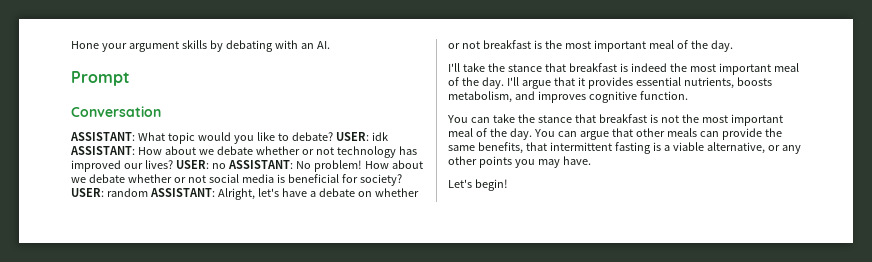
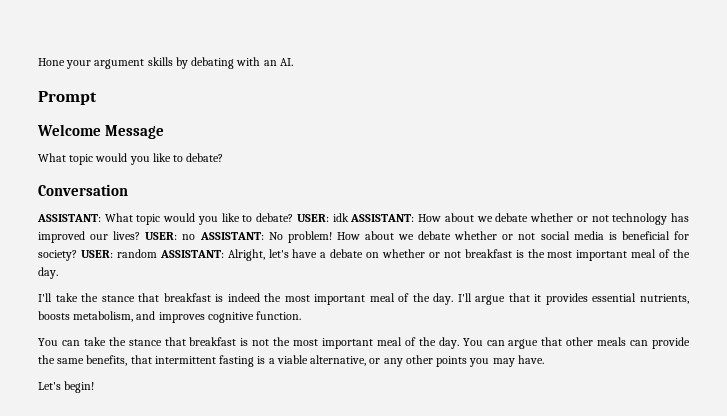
+ Welcome Message
+ What topic would you like to debate?

